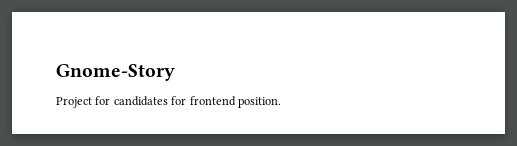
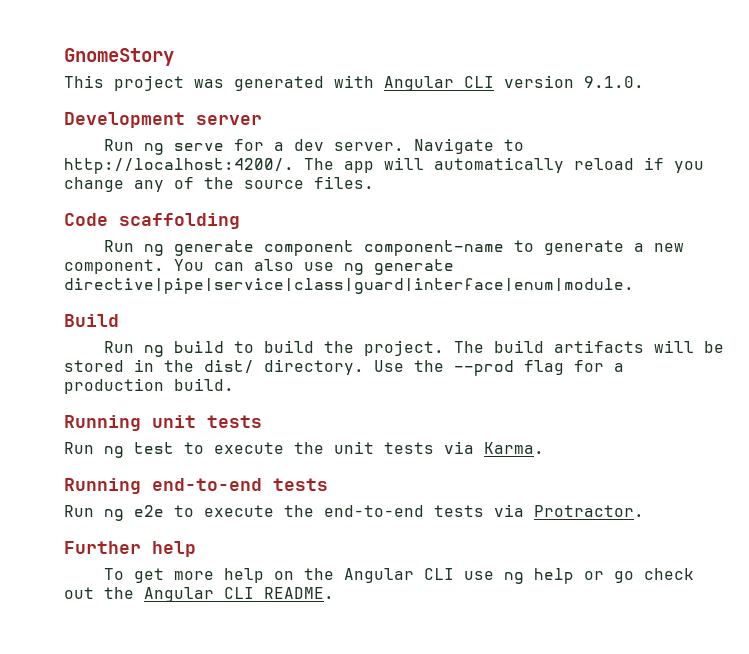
- Gnome-Story
- Project for candidates for frontend position.
+ GnomeStory
+ This project was generated with Angular CLI version 9.1.0.
+ Development server
+ Run ng serve for a dev server. Navigate to http://localhost:4200/. The app will automatically reload if you change any of the source files.
+ Code scaffolding
+ Run ng generate component component-name to generate a new component. You can also use ng generate directive|pipe|service|class|guard|interface|enum|module.
+ Build
+ Run ng build to build the project. The build artifacts will be stored in the dist/ directory. Use the --prod flag for a production build.
+ Running unit tests
+ Run ng test to execute the unit tests via Karma.
+ Running end-to-end tests
+ Run ng e2e to execute the end-to-end tests via Protractor.
+ Further help
+ To get more help on the Angular CLI use ng help or go check out the Angular CLI README.

